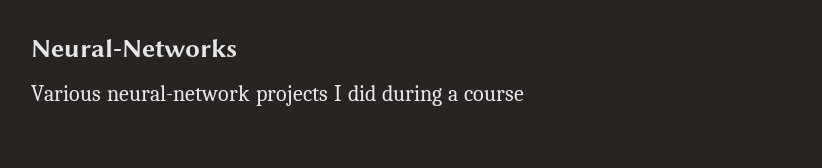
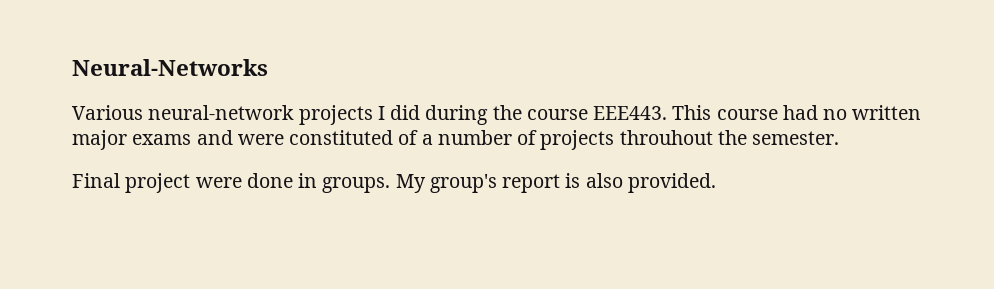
- Various neural-network projects I did during a course
+ Various neural-network projects I did during the course EEE443. This course had no written major exams and were constituted of a number of projects throuhout the semester.
+ Final project were done in groups. My group's report is also provided.

